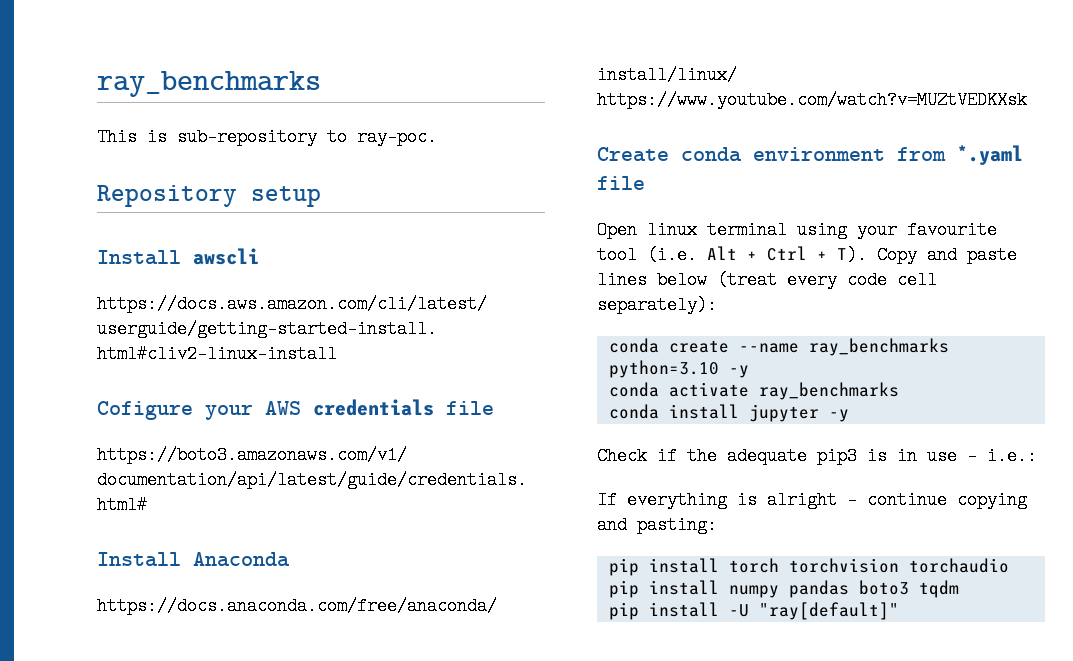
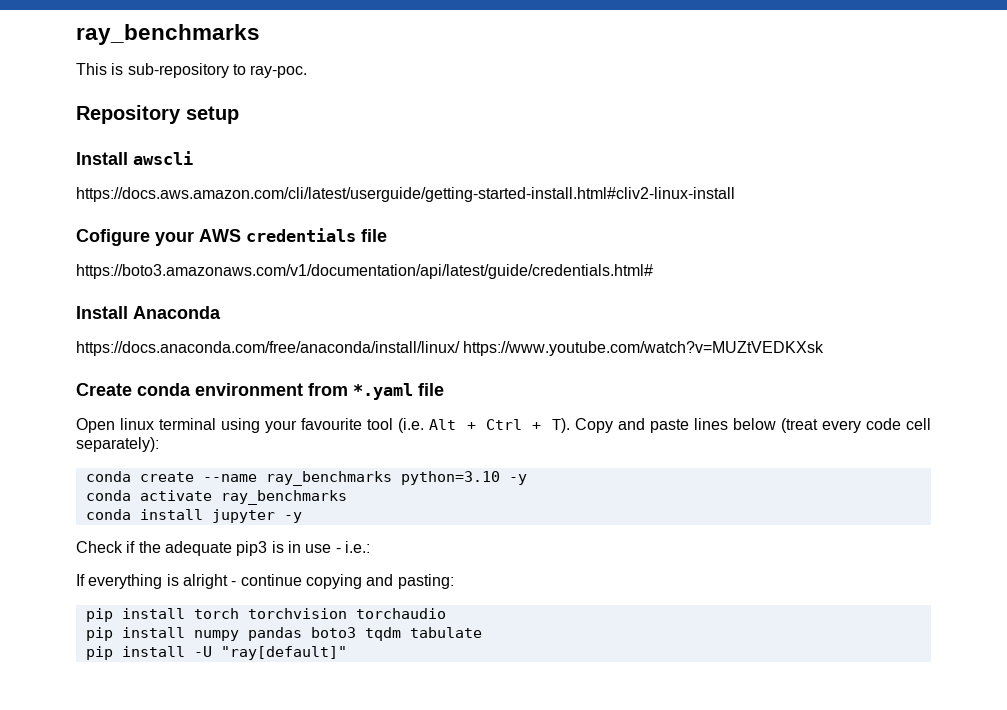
- pip install numpy pandas boto3 tqdm
+ pip install numpy pandas boto3 tqdm tabulate

